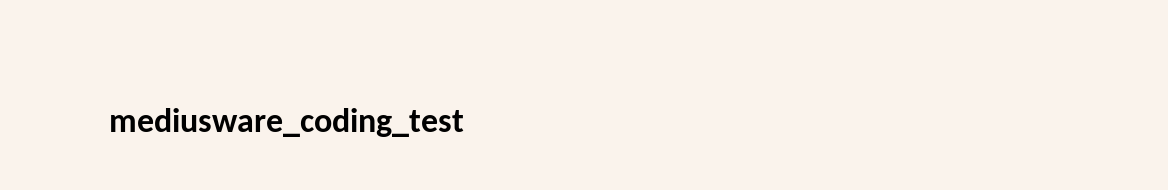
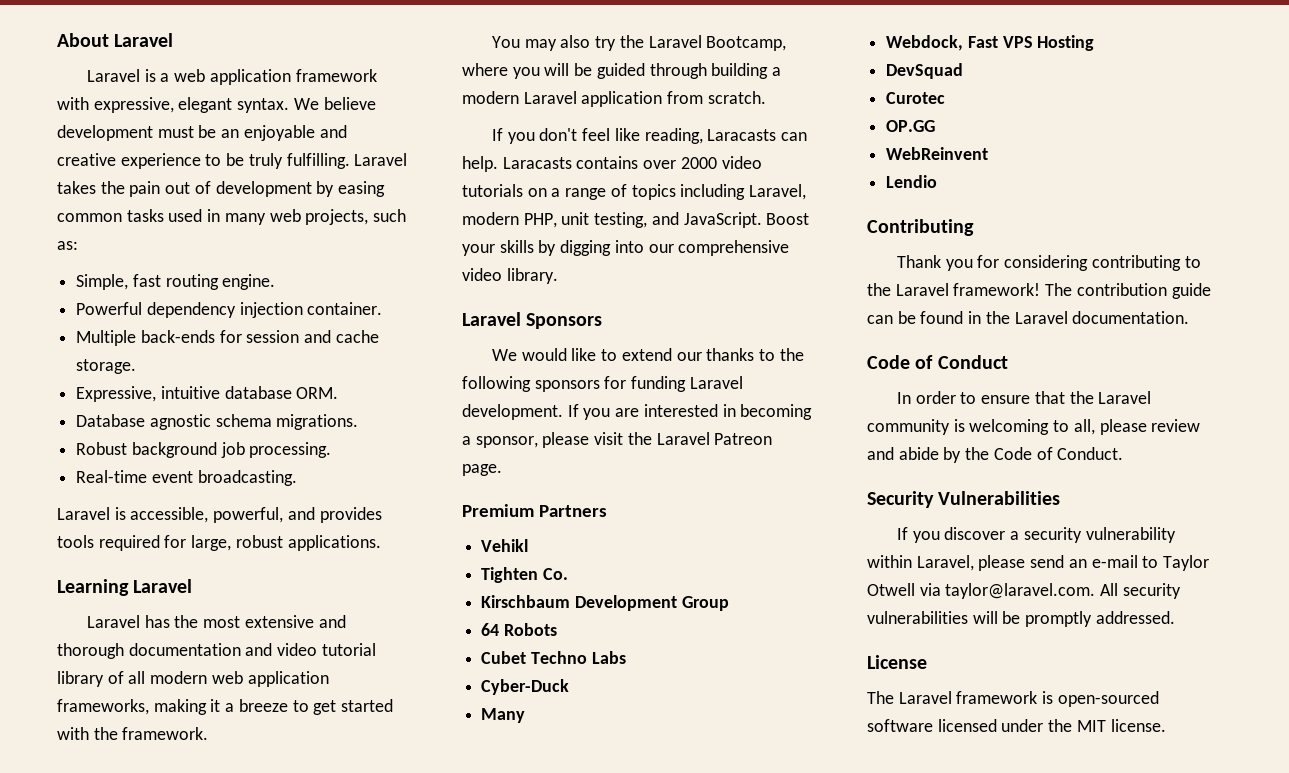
- mediusware_coding_test
+ About Laravel
+ Laravel is a web application framework with expressive, elegant syntax. We believe development must be an enjoyable and creative experience to be truly fulfilling. Laravel takes the pain out of development by easing common tasks used in many web projects, such as:
+ Simple, fast routing engine.
+ Powerful dependency injection container.
+ Multiple back-ends for session and cache storage.
+ Expressive, intuitive database ORM.
+ Database agnostic schema migrations.
+ Robust background job processing.
+ Real-time event broadcasting.
+ Laravel is accessible, powerful, and provides tools required for large, robust applications.
+ Learning Laravel
+ Laravel has the most extensive and thorough documentation and video tutorial library of all modern web application frameworks, making it a breeze to get started with the framework.
+ You may also try the Laravel Bootcamp, where you will be guided through building a modern Laravel application from scratch.
+ If you don't feel like reading, Laracasts can help. Laracasts contains over 2000 video tutorials on a range of topics including Laravel, modern PHP, unit testing, and JavaScript. Boost your skills by digging into our comprehensive video library.
+ Laravel Sponsors
+ We would like to extend our thanks to the following sponsors for funding Laravel development. If you are interested in becoming a sponsor, please visit the Laravel Patreon page.
+ Premium Partners
+ Vehikl
+ Tighten Co.
+ Kirschbaum Development Group
+ 64 Robots
+ Cubet Techno Labs
+ Cyber-Duck
+ Many
+ Webdock, Fast VPS Hosting
+ DevSquad
+ Curotec
+ OP.GG
+ WebReinvent
+ Lendio
+ Contributing
+ Thank you for considering contributing to the Laravel framework! The contribution guide can be found in the Laravel documentation.
+ Code of Conduct
+ In order to ensure that the Laravel community is welcoming to all, please review and abide by the Code of Conduct.
+ Security Vulnerabilities
+ If you discover a security vulnerability within Laravel, please send an e-mail to Taylor Otwell via taylor@laravel.com. All security vulnerabilities will be promptly addressed.
+ License
+ The Laravel framework is open-sourced software licensed under the MIT license.

